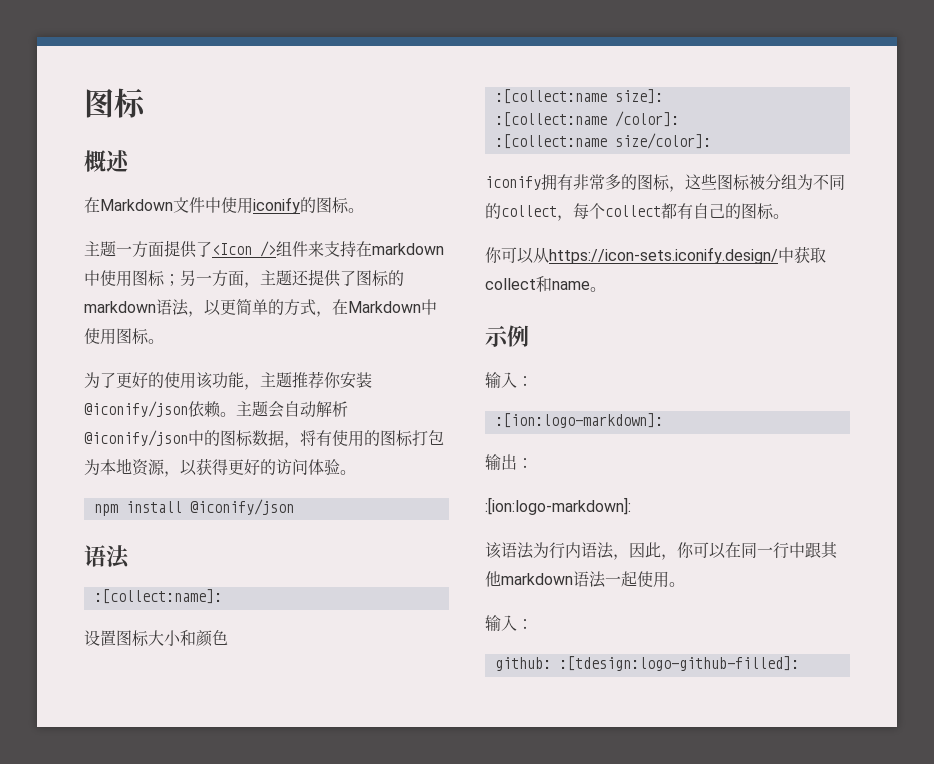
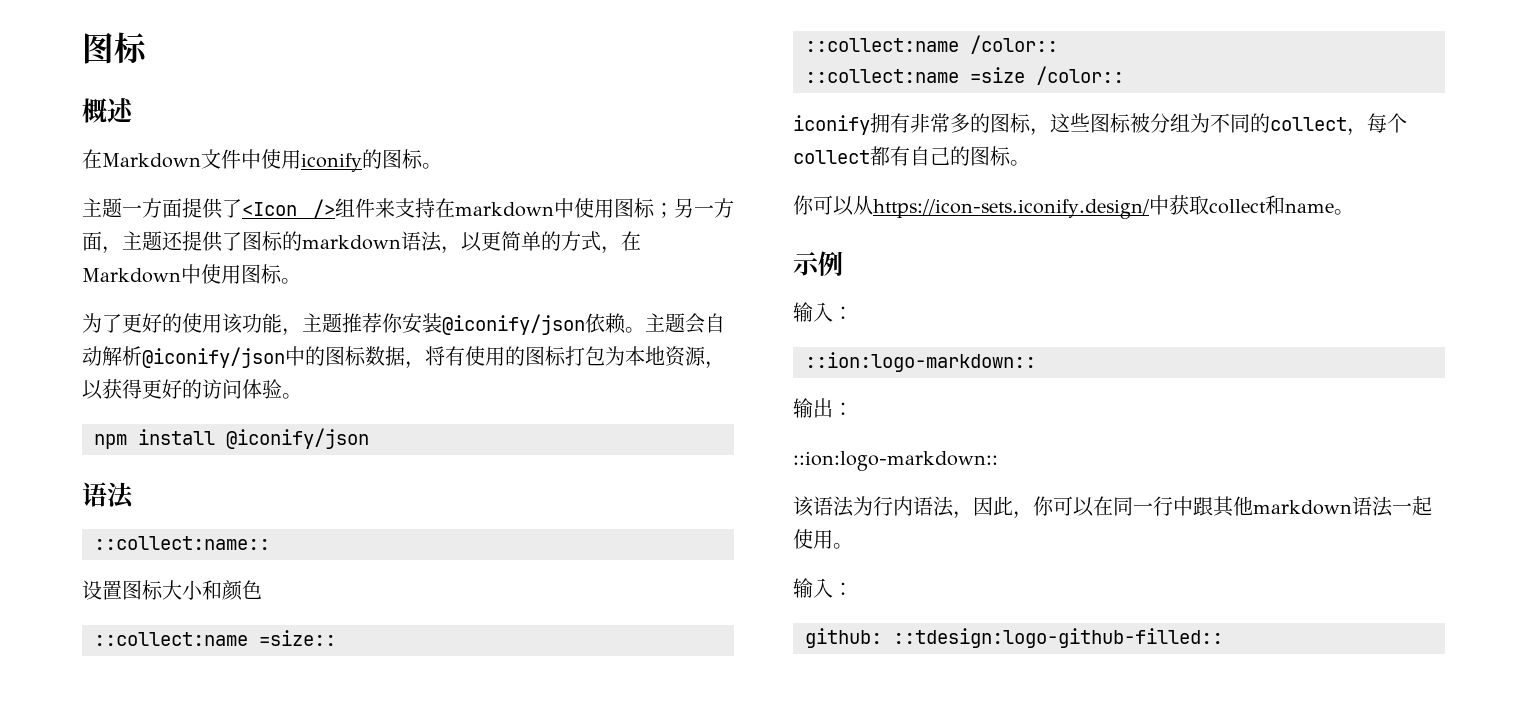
- :[collect:name]:
+ ::collect:name::
- :[collect:name size]:
- :[collect:name /color]:
- :[collect:name size/color]:
+ ::collect:name =size::
+ ::collect:name /color::
+ ::collect:name =size /color::
  示例
  输入：
- :[ion:logo-markdown]:
+ ::ion:logo-markdown::
  输出：
- :[ion:logo-markdown]:
+ ::ion:logo-markdown::
- github: :[tdesign:logo-github-filled]:
+ github: ::tdesign:logo-github-filled::

